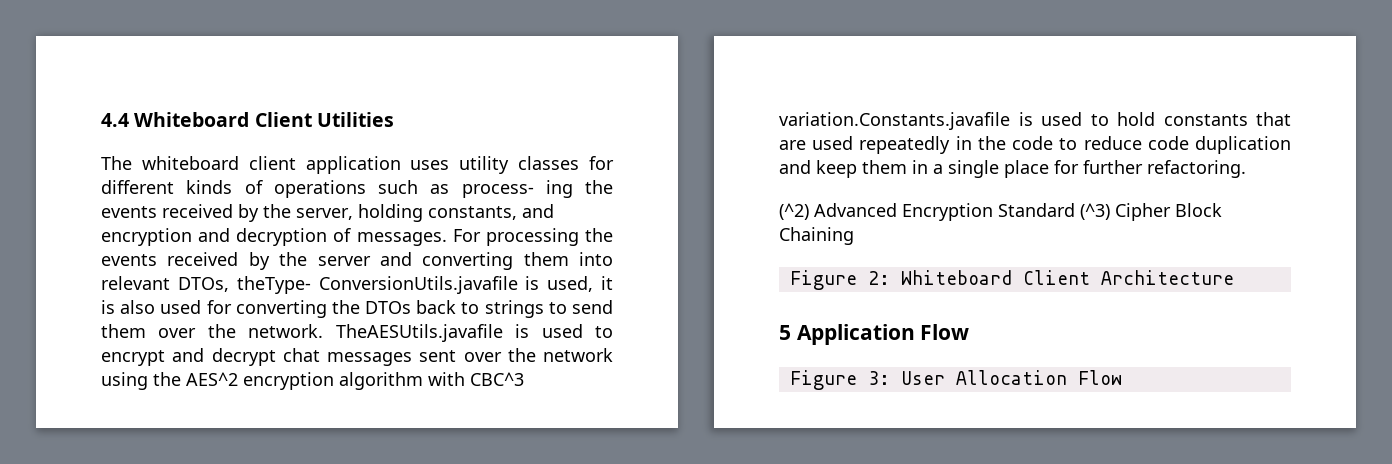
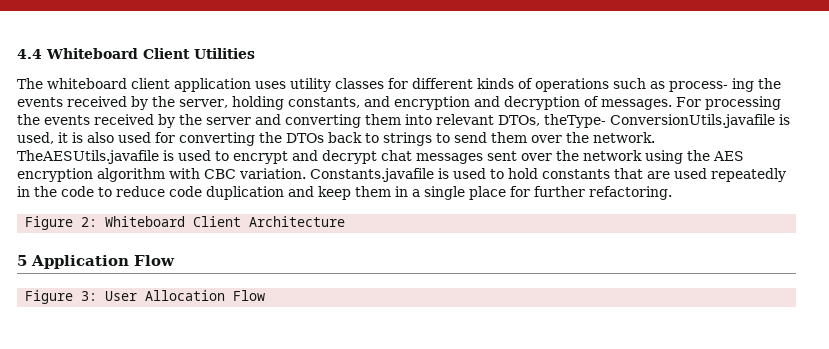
- TheAESUtils.javafile is used to encrypt and decrypt chat messages sent over the network using the AES^2 encryption algorithm with CBC^3 variation.Constants.javafile is used to hold constants that are used repeatedly in the code to reduce code duplication and keep them in a single place for further refactoring.
+ TheAESUtils.javafile is used to encrypt and decrypt chat messages sent over the network using the AES encryption algorithm with CBC variation. Constants.javafile is used to hold constants that are used repeatedly in the code to reduce code duplication and keep them in a single place for further refactoring.
- (^2) Advanced Encryption Standard (^3) Cipher Block Chaining

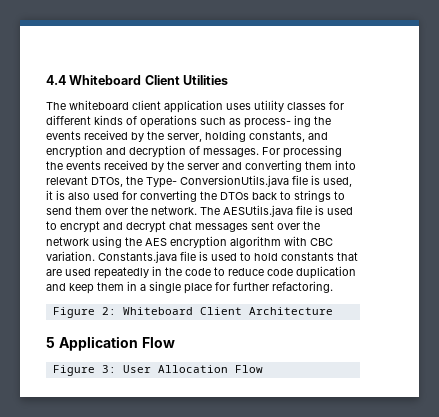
- For processing the events received by the server and converting them into relevant DTOs, theType- ConversionUtils.javafile is used, it is also used for converting the DTOs back to strings to send them over the network.
+ For processing the events received by the server and converting them into relevant DTOs, the Type- ConversionUtils.java file is used, it is also used for converting the DTOs back to strings to send them over the network.
- TheAESUtils.javafile is used to encrypt and decrypt chat messages sent over the network using the AES encryption algorithm with CBC variation.
+ The AESUtils.java file is used to encrypt and decrypt chat messages sent over the network using the AES encryption algorithm with CBC variation.
- Constants.javafile is used to hold constants that are used repeatedly in the code to reduce code duplication and keep them in a single place for further refactoring.
+ Constants.java file is used to hold constants that are used repeatedly in the code to reduce code duplication and keep them in a single place for further refactoring.

